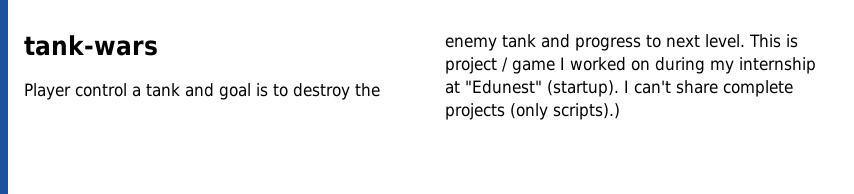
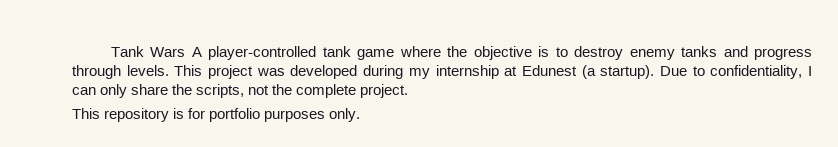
- tank-wars
- Player control a tank and goal is to destroy the enemy tank and progress to next level. This is project / game I worked on during my internship at "Edunest" (startup). I can't share complete projects (only scripts).)
+ Tank Wars A player-controlled tank game where the objective is to destroy enemy tanks and progress through levels. This project was developed during my internship at Edunest (a startup). Due to confidentiality, I can only share the scripts, not the complete project.
+ This repository is for portfolio purposes only.

